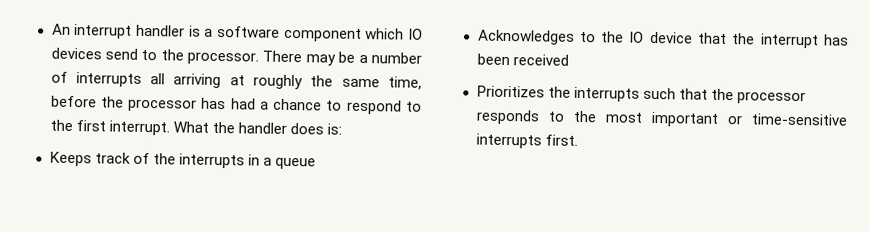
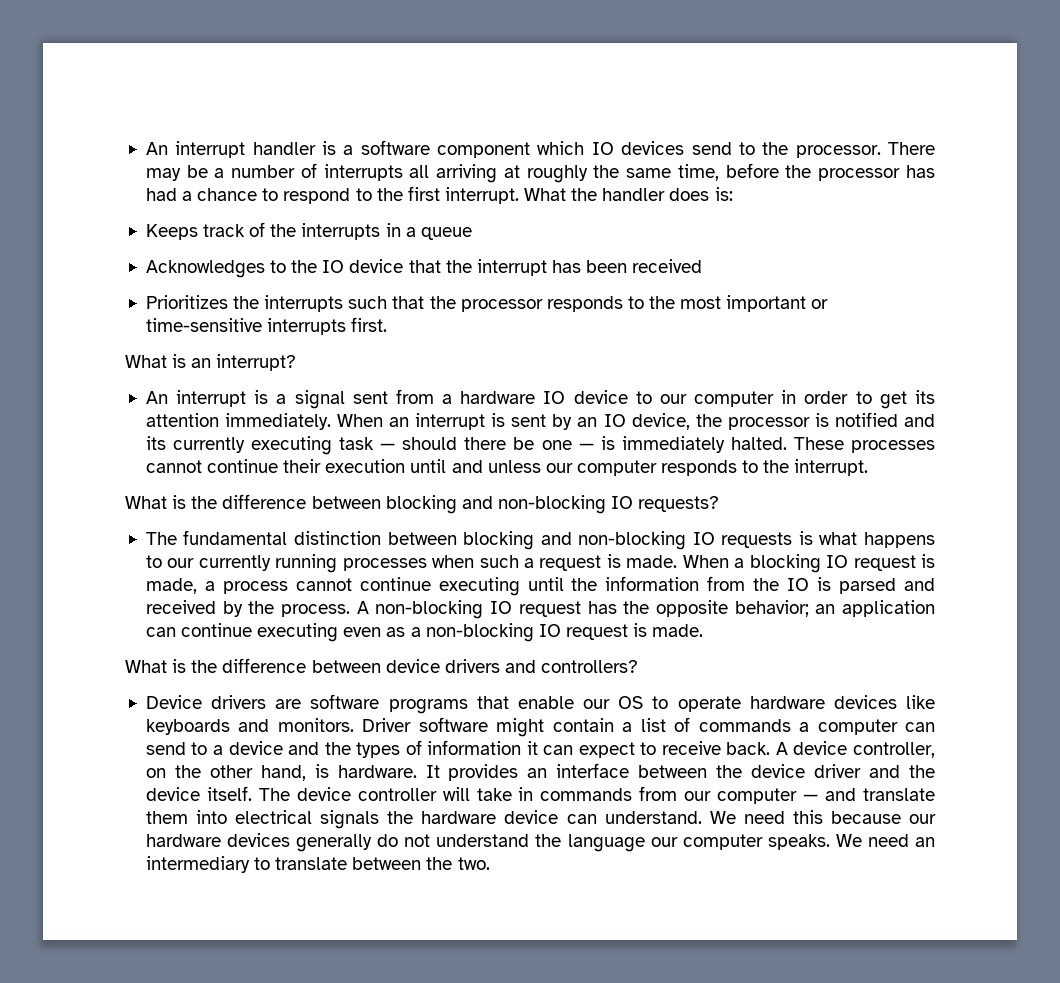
+ What is an interrupt?
+ An interrupt is a signal sent from a hardware IO device to our computer in order to get its attention immediately. When an interrupt is sent by an IO device, the processor is notified and its currently executing task — should there be one — is immediately halted. These processes cannot continue their execution until and unless our computer responds to the interrupt.
+ What is the difference between blocking and non-blocking IO requests?
+ The fundamental distinction between blocking and non-blocking IO requests is what happens to our currently running processes when such a request is made. When a blocking IO request is made, a process cannot continue executing until the information from the IO is parsed and received by the process. A non-blocking IO request has the opposite behavior; an application can continue executing even as a non-blocking IO request is made.
+ What is the difference between device drivers and controllers?
+ Device drivers are software programs that enable our OS to operate hardware devices like keyboards and monitors. Driver software might contain a list of commands a computer can send to a device and the types of information it can expect to receive back. A device controller, on the other hand, is hardware. It provides an interface between the device driver and the device itself. The device controller will take in commands from our computer — and translate them into electrical signals the hardware device can understand. We need this because our hardware devices generally do not understand the language our computer speaks. We need an intermediary to translate between the two.

